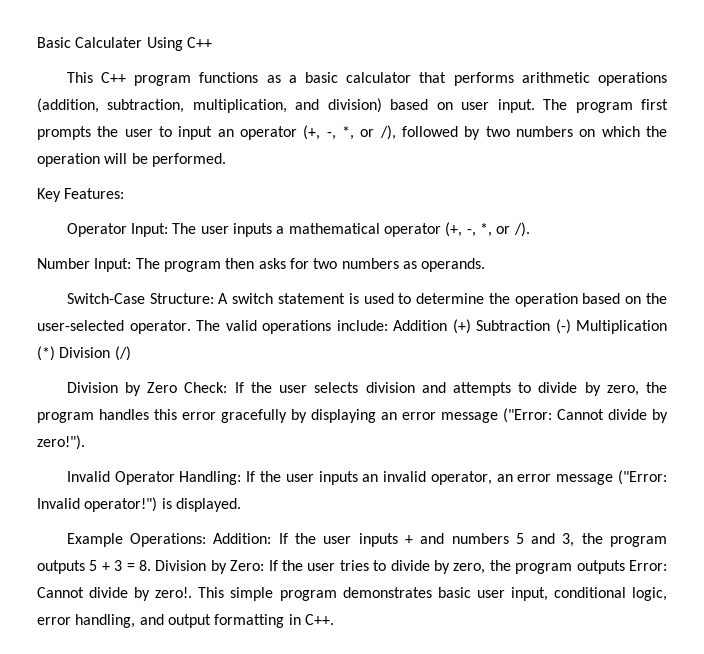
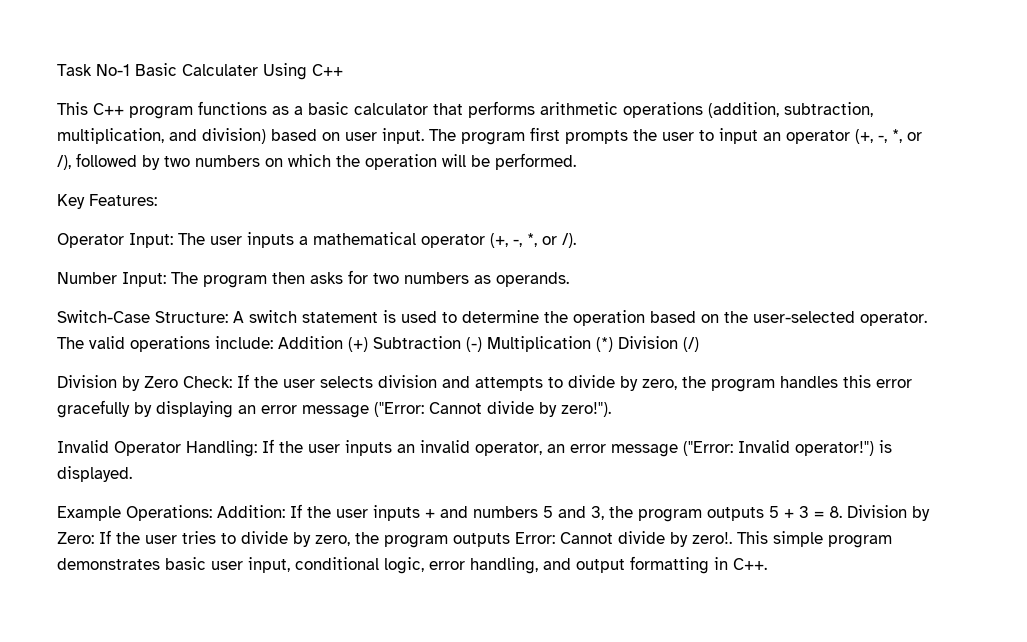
- Basic Calculater Using C++
+ Task No-1 Basic Calculater Using C++

